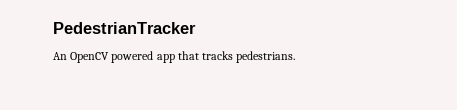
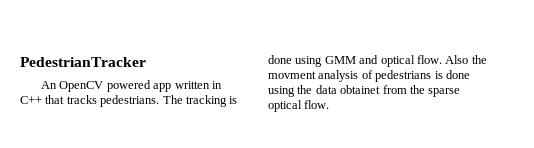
- An OpenCV powered app that tracks pedestrians.
+ An OpenCV powered app written in C++ that tracks pedestrians. The tracking is done using GMM and optical flow. Also the movment analysis of pedestrians is done using the data obtainet from the sparse optical flow.

